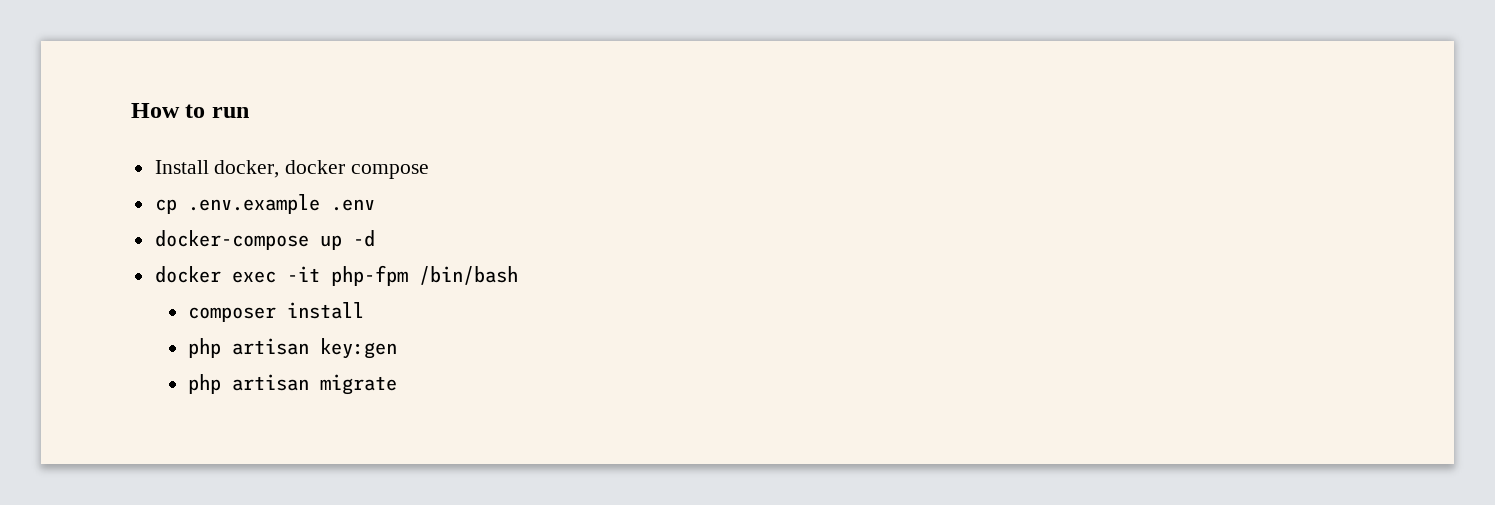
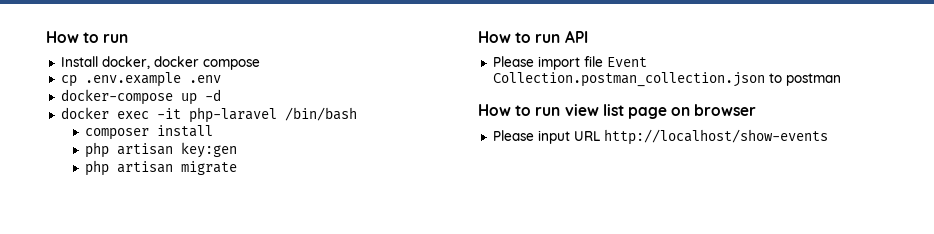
- docker exec -it php-fpm /bin/bash
+ docker exec -it php-laravel /bin/bash
+ How to run API
+ Please import file Event Collection.postman_collection.json to postman
+ How to run view list page on browser
+ Please input URL http://localhost/show-events

